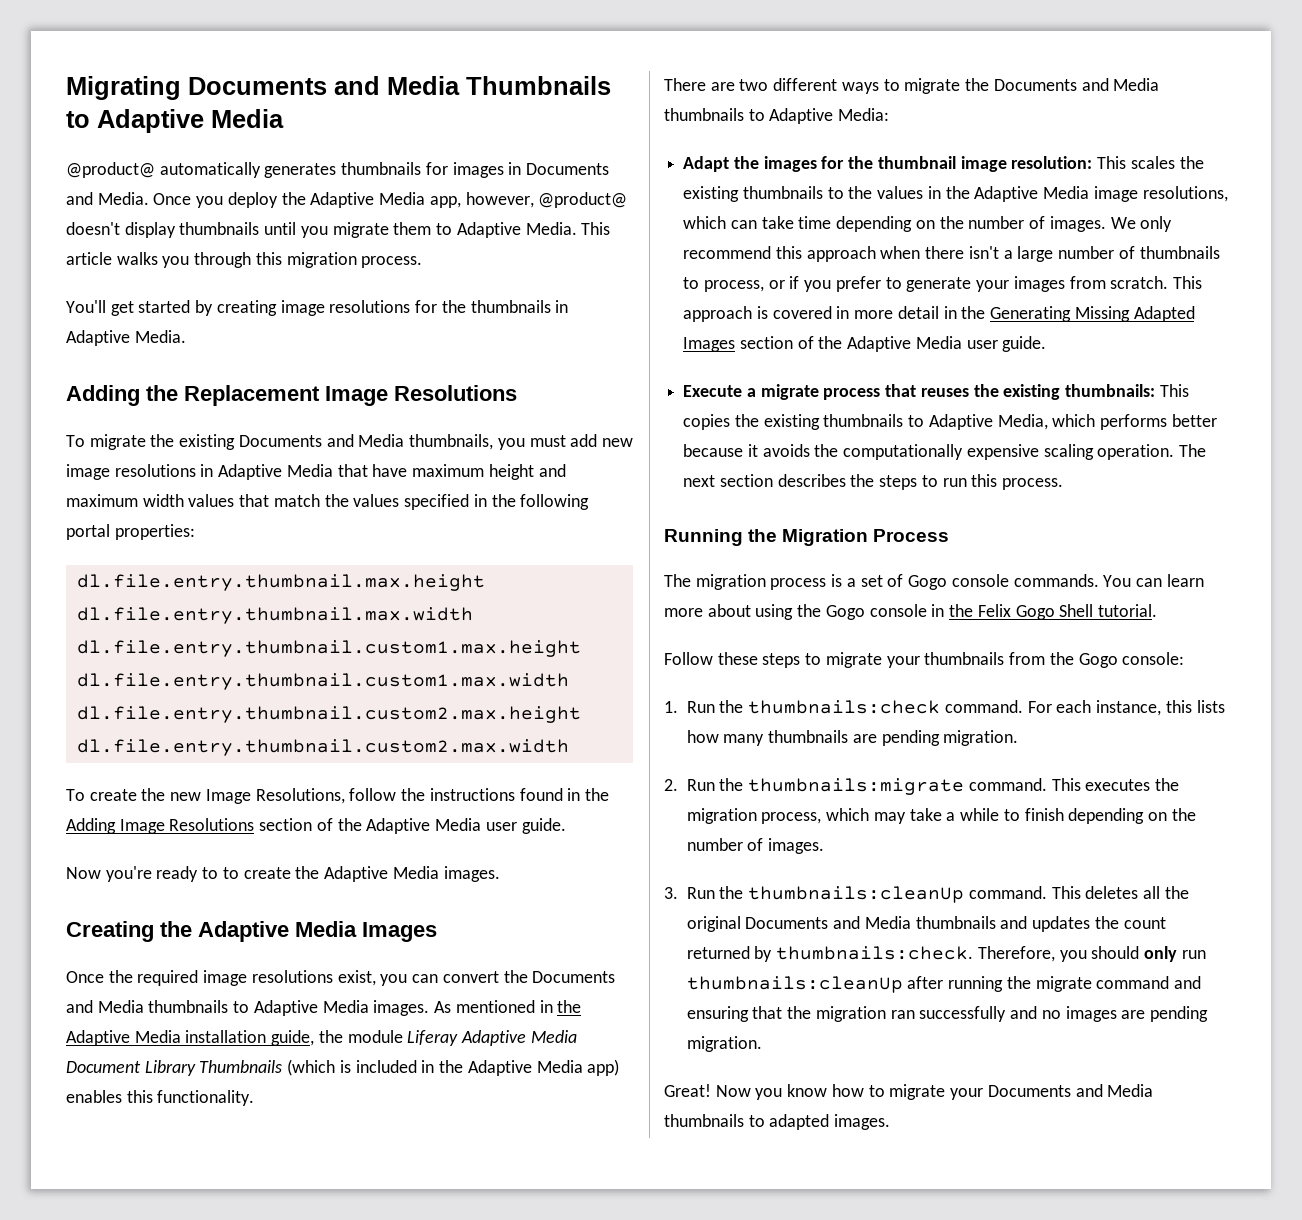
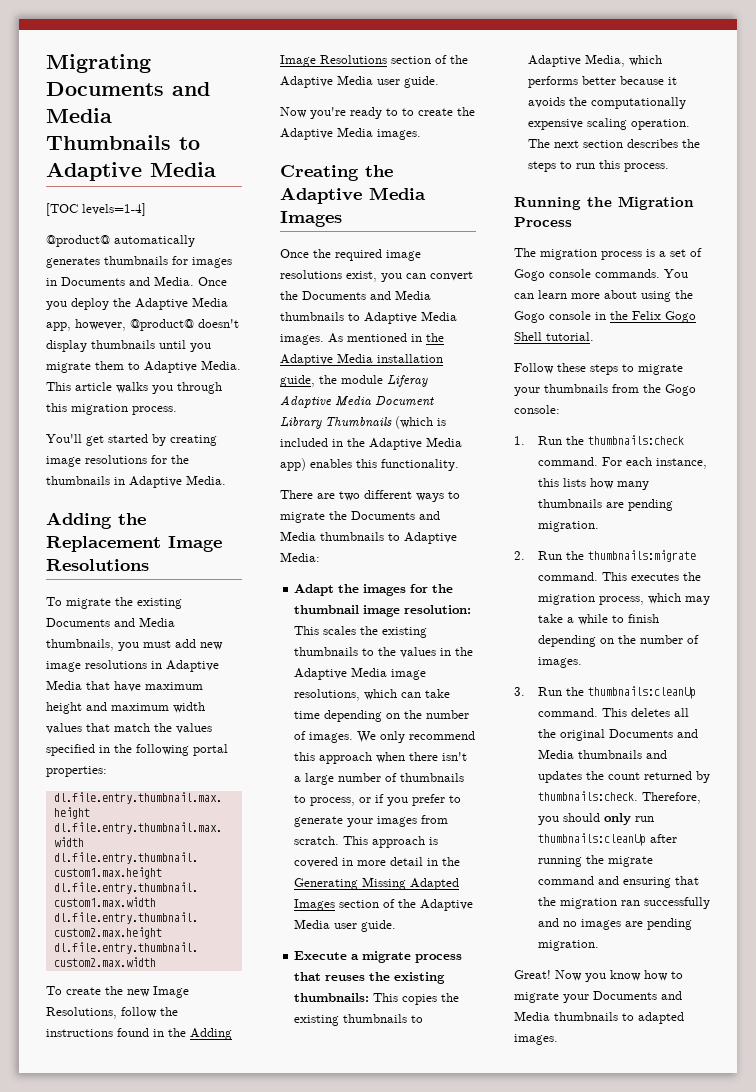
+ [TOC levels=1-4]

